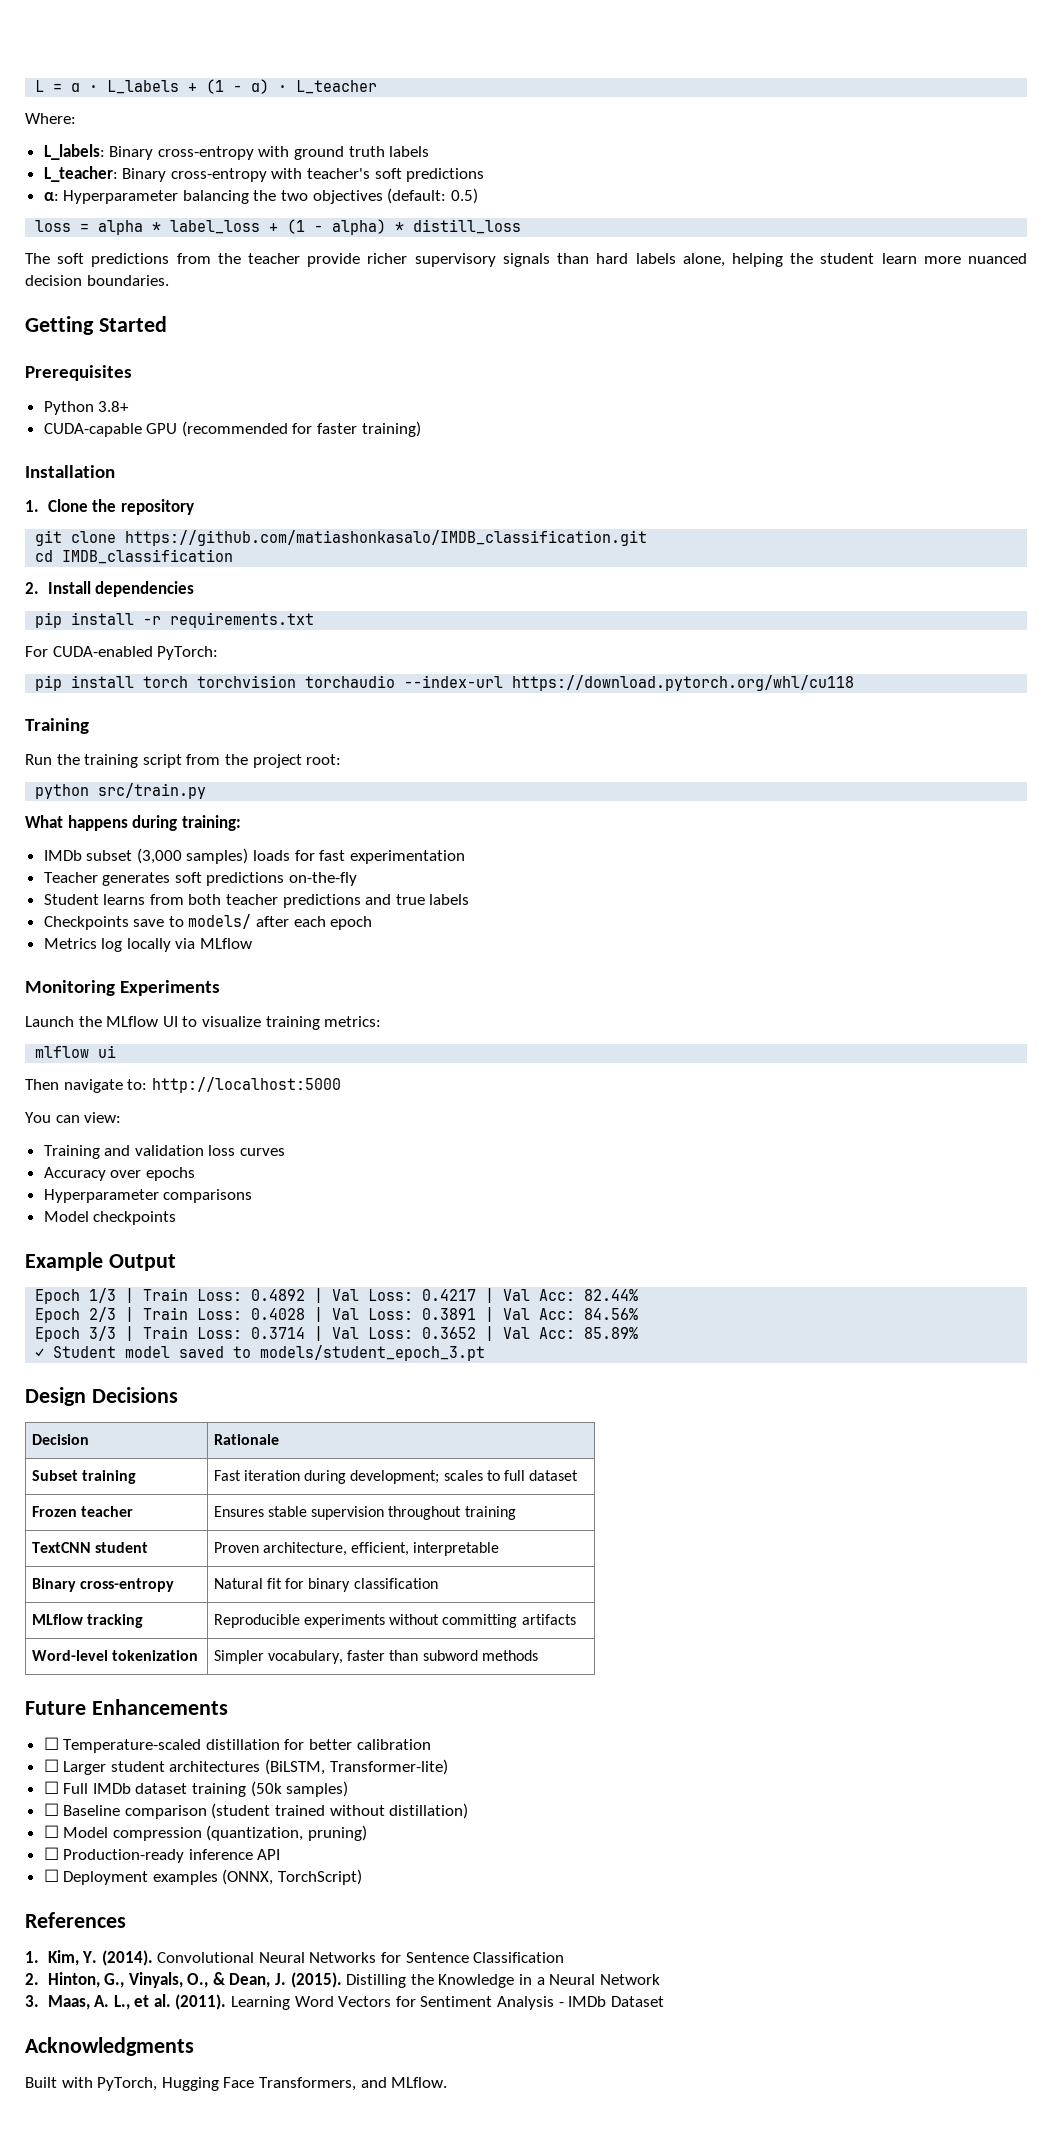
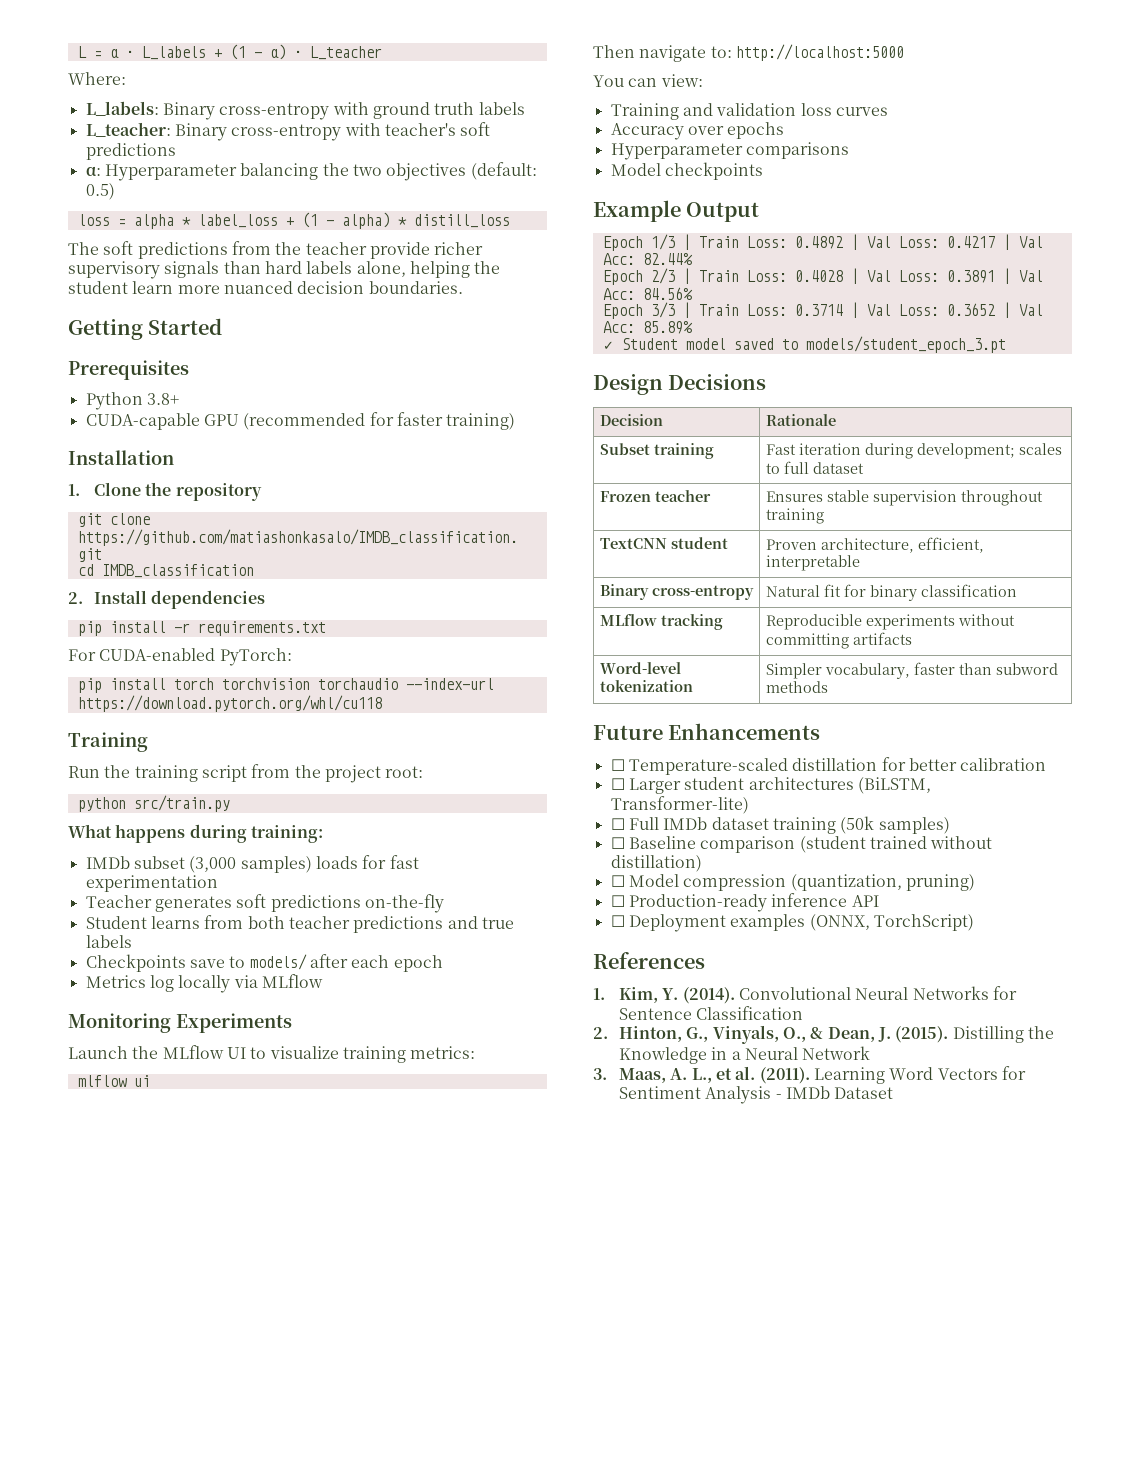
- Acknowledgments
- Built with PyTorch, Hugging Face Transformers, and MLflow.

